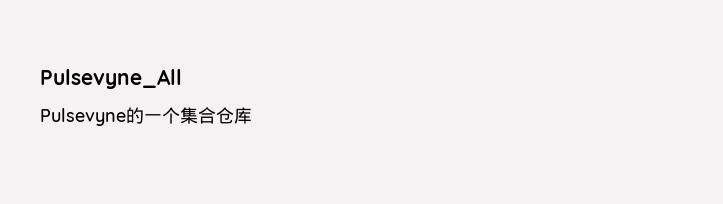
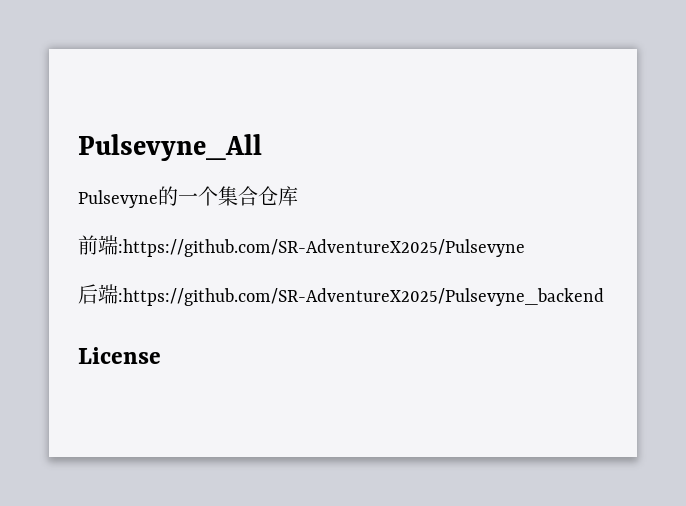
+ 前端:https://github.com/SR-AdventureX2025/Pulsevyne
+ 后端:https://github.com/SR-AdventureX2025/Pulsevyne_backend
+ License

